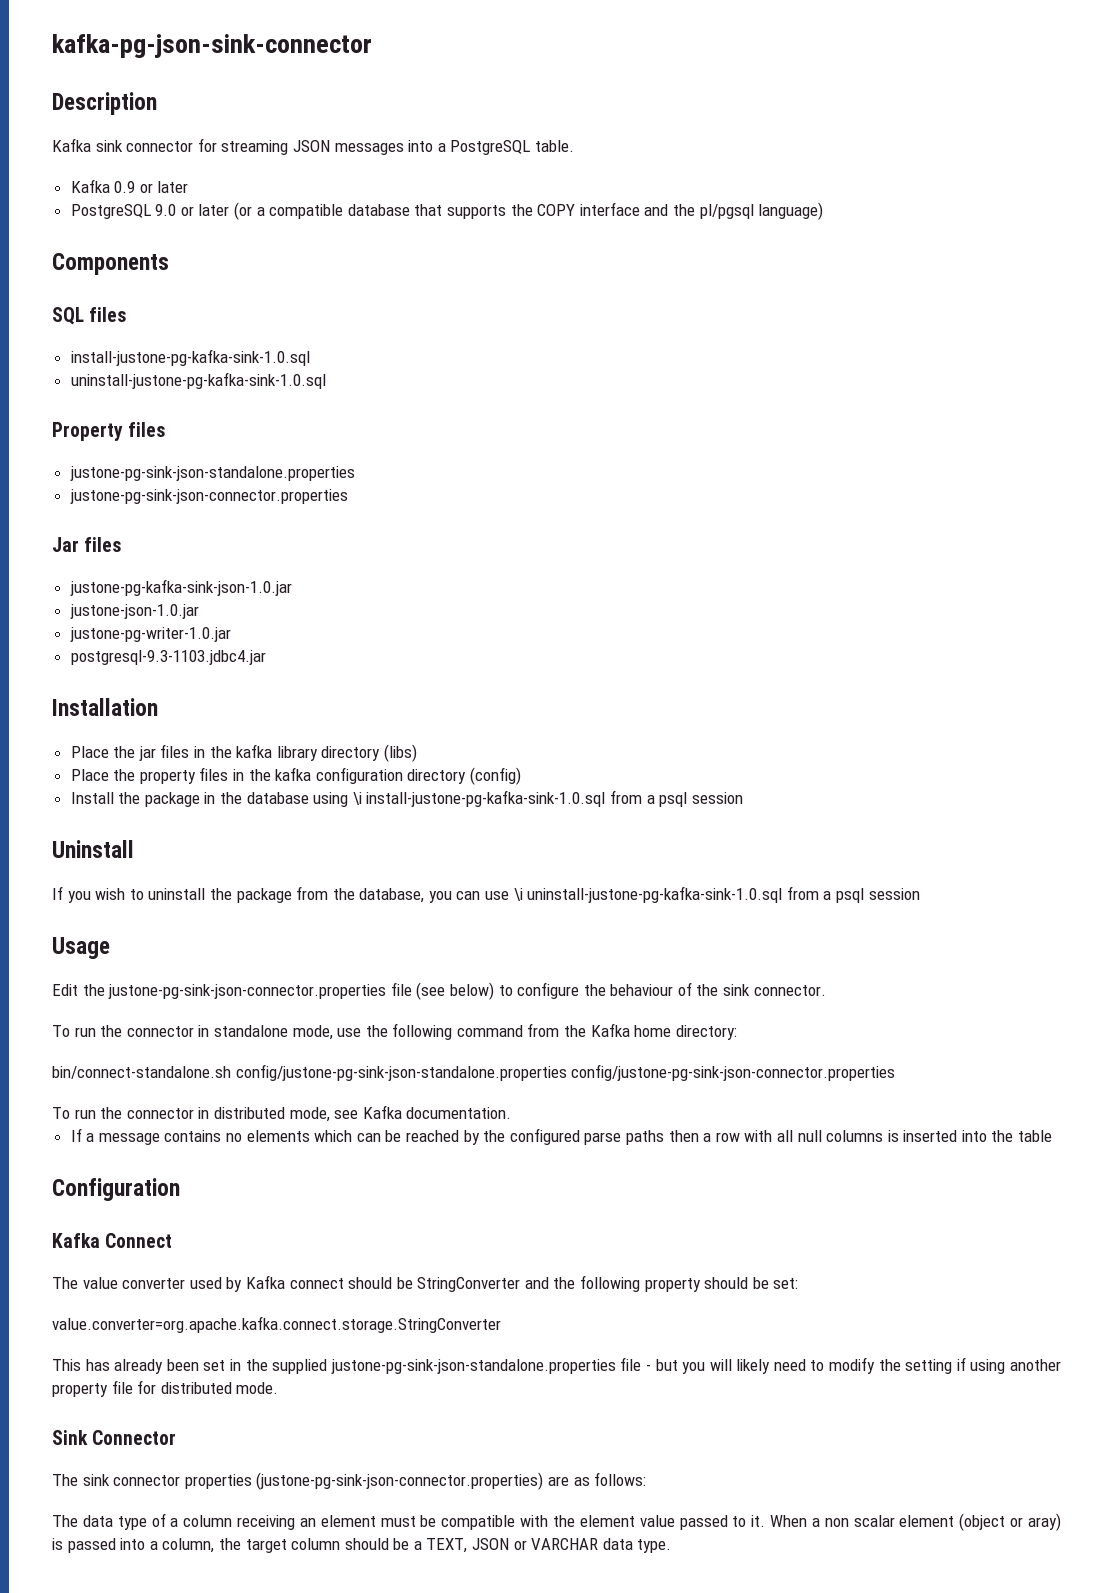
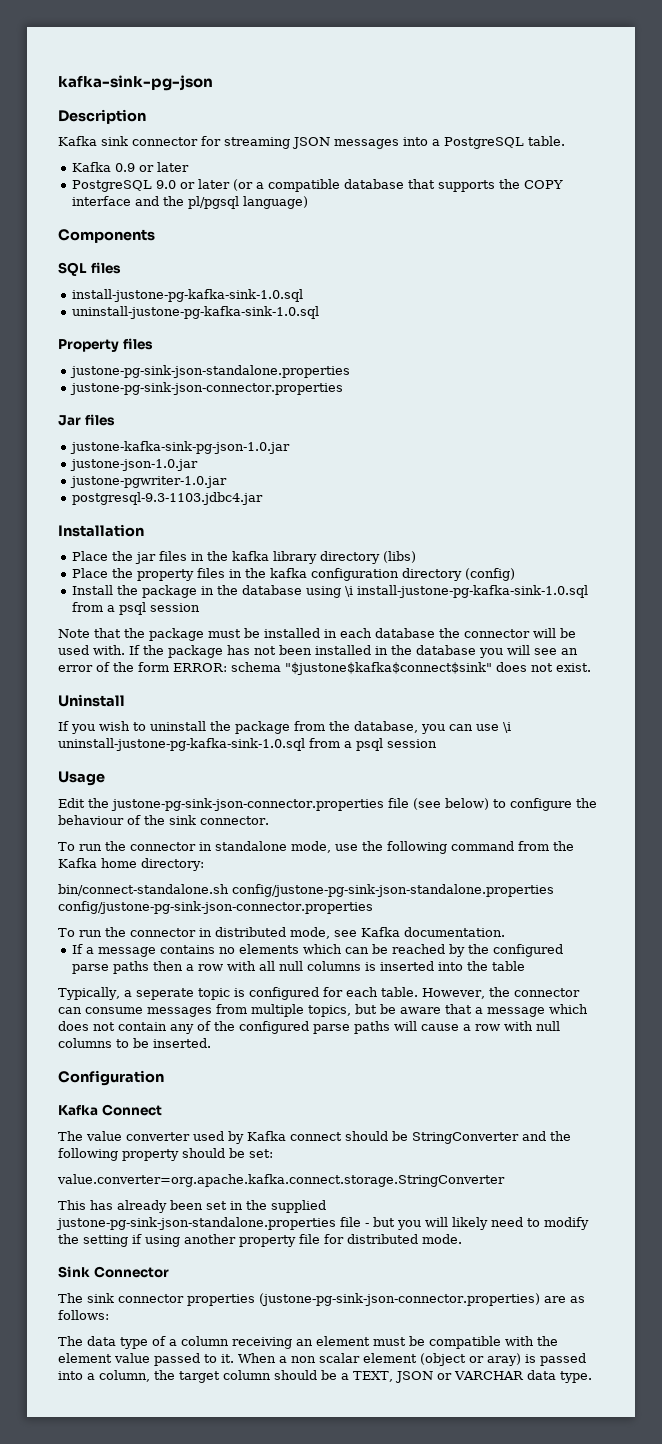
- kafka-pg-json-sink-connector
+ kafka-sink-pg-json
- justone-pg-kafka-sink-json-1.0.jar
+ justone-kafka-sink-pg-json-1.0.jar
- justone-pg-writer-1.0.jar
+ justone-pgwriter-1.0.jar
+ Note that the package must be installed in each database the connector will be used with. If the package has not been installed in the database you will see an error of the form ERROR: schema "$justone$kafka$connect$sink" does not exist.
+ Typically, a seperate topic is configured for each table. However, the connector can consume messages from multiple topics, but be aware that a message which does not contain any of the configured parse paths will cause a row with null columns to be inserted.

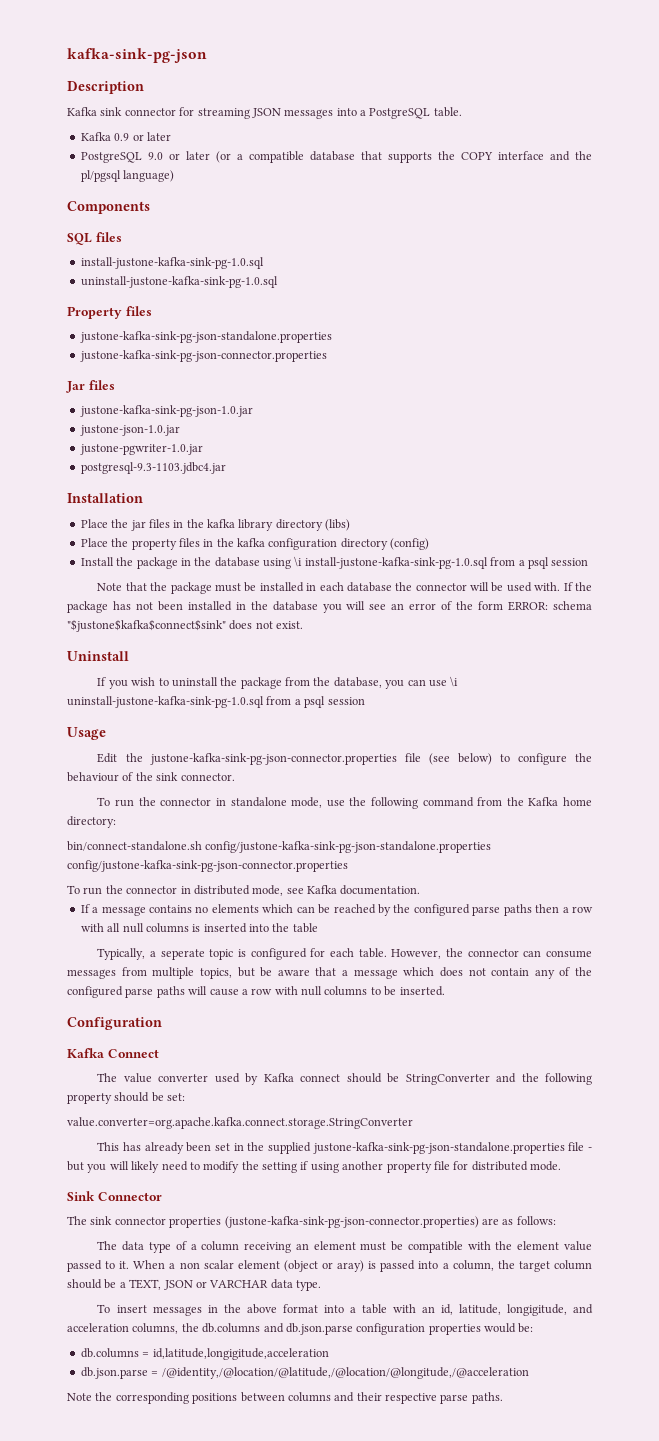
  SQL files
- install-justone-pg-kafka-sink-1.0.sql
- uninstall-justone-pg-kafka-sink-1.0.sql
+ install-justone-kafka-sink-pg-1.0.sql
+ uninstall-justone-kafka-sink-pg-1.0.sql
  Property files
- justone-pg-sink-json-standalone.properties
- justone-pg-sink-json-connector.properties
+ justone-kafka-sink-pg-json-standalone.properties
+ justone-kafka-sink-pg-json-connector.properties
- Install the package in the database using \i install-justone-pg-kafka-sink-1.0.sql from a psql session
+ Install the package in the database using \i install-justone-kafka-sink-pg-1.0.sql from a psql session
- If you wish to uninstall the package from the database, you can use \i uninstall-justone-pg-kafka-sink-1.0.sql from a psql session
+ If you wish to uninstall the package from the database, you can use \i uninstall-justone-kafka-sink-pg-1.0.sql from a psql session
- Edit the justone-pg-sink-json-connector.properties file (see below) to configure the behaviour of the sink connector.
+ Edit the justone-kafka-sink-pg-json-connector.properties file (see below) to configure the behaviour of the sink connector.
- bin/connect-standalone.sh config/justone-pg-sink-json-standalone.properties config/justone-pg-sink-json-connector.properties
+ bin/connect-standalone.sh config/justone-kafka-sink-pg-json-standalone.properties config/justone-kafka-sink-pg-json-connector.properties
- This has already been set in the supplied justone-pg-sink-json-standalone.properties file - but you will likely need to modify the setting if using another property file for distributed mode.
+ This has already been set in the supplied justone-kafka-sink-pg-json-standalone.properties file - but you will likely need to modify the setting if using another property file for distributed mode.
- The sink connector properties (justone-pg-sink-json-connector.properties) are as follows:
+ The sink connector properties (justone-kafka-sink-pg-json-connector.properties) are as follows:
+ To insert messages in the above format into a table with an id, latitude, longigitude, and acceleration columns, the db.columns and db.json.parse configuration properties would be:
+ db.columns = id,latitude,longigitude,acceleration
+ db.json.parse = /@identity,/@location/@latitude,/@location/@longitude,/@acceleration
+ Note the corresponding positions between columns and their respective parse paths.

